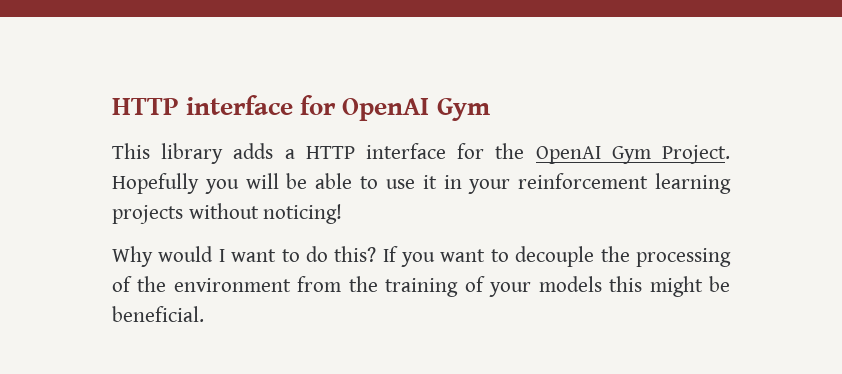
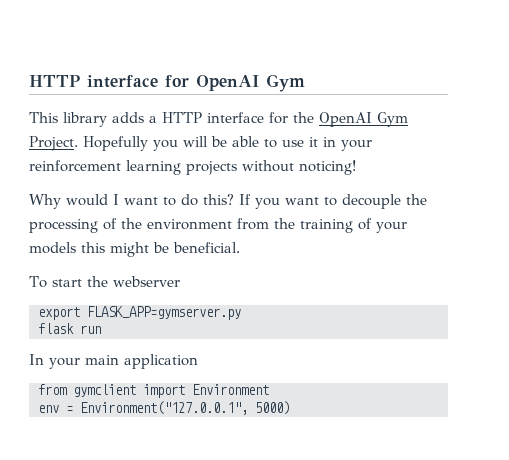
+ To start the webserver
+ export FLASK_APP=gymserver.py
+ flask run
+ In your main application
+ from gymclient import Environment
+ env = Environment("127.0.0.1", 5000)

